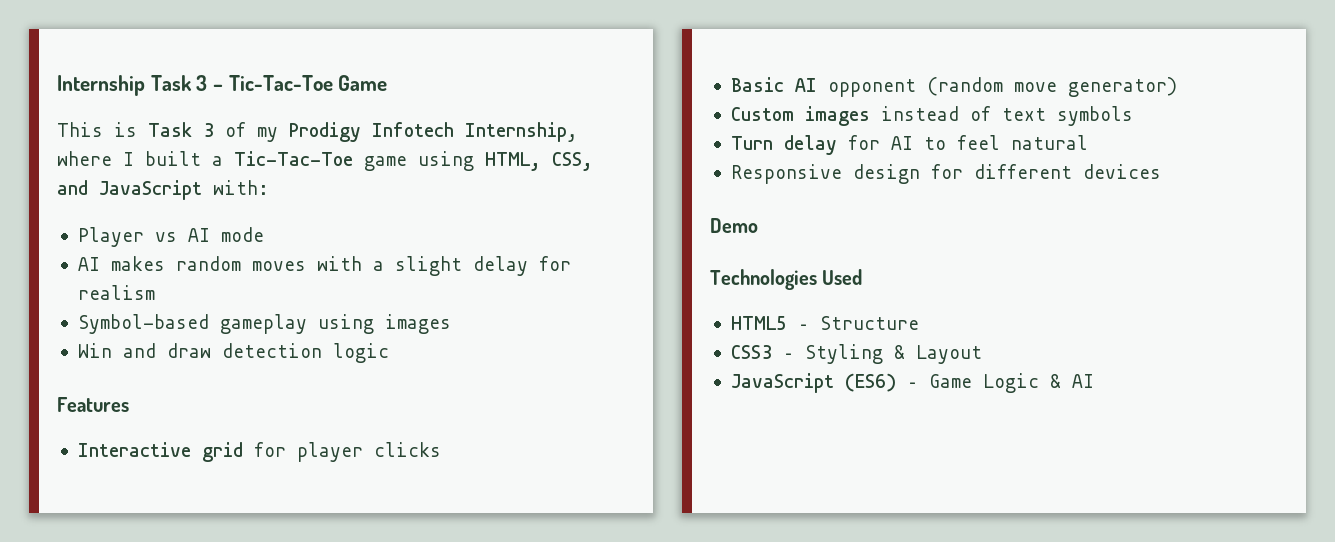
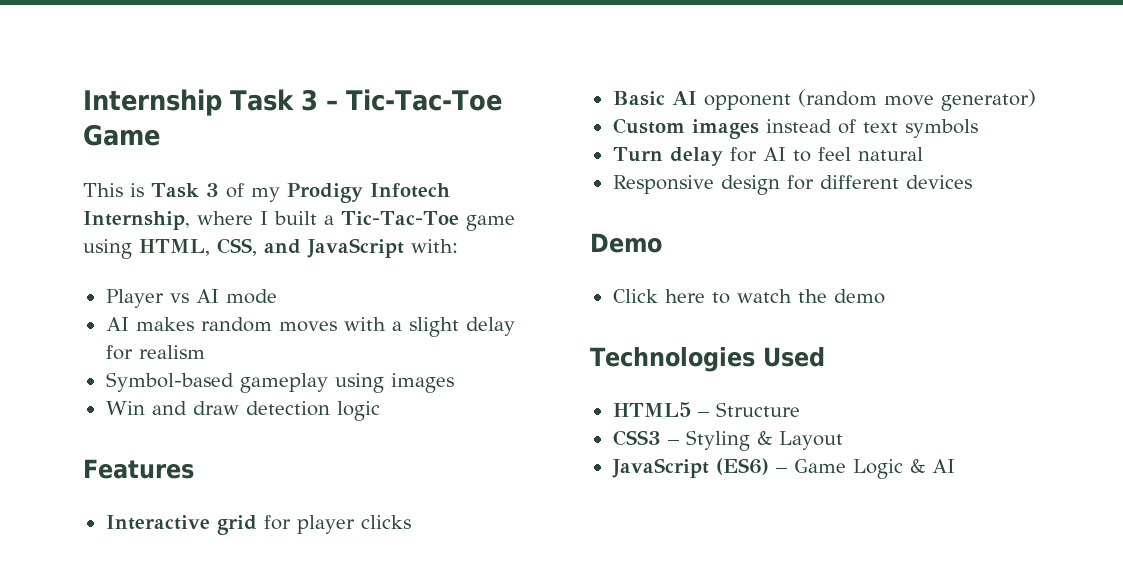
+ Click here to watch the demo

